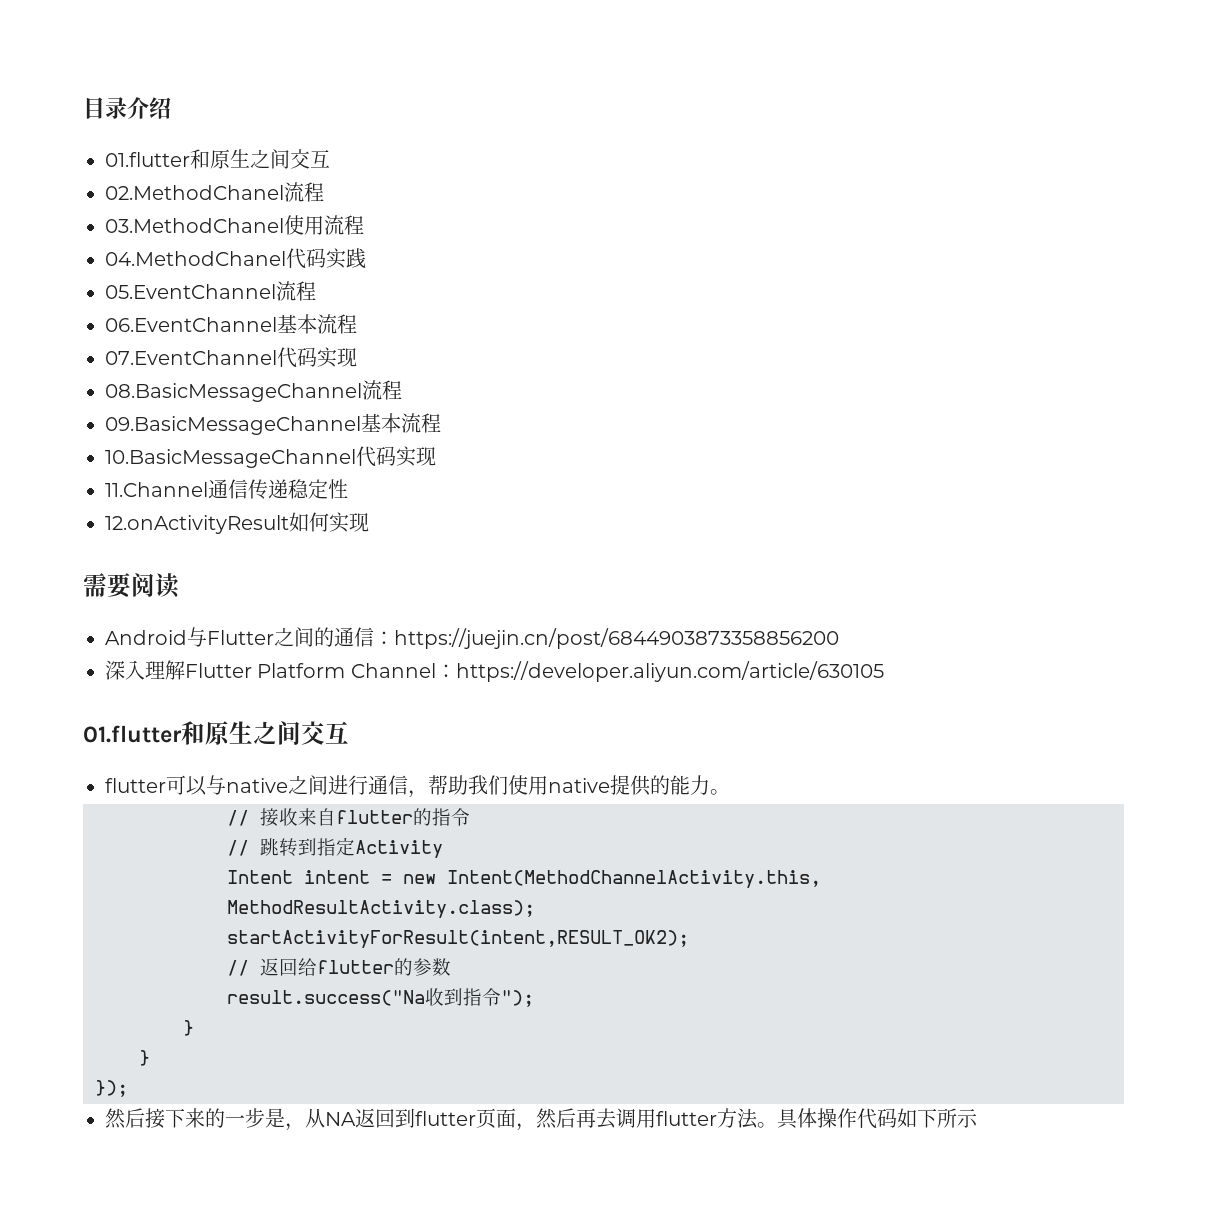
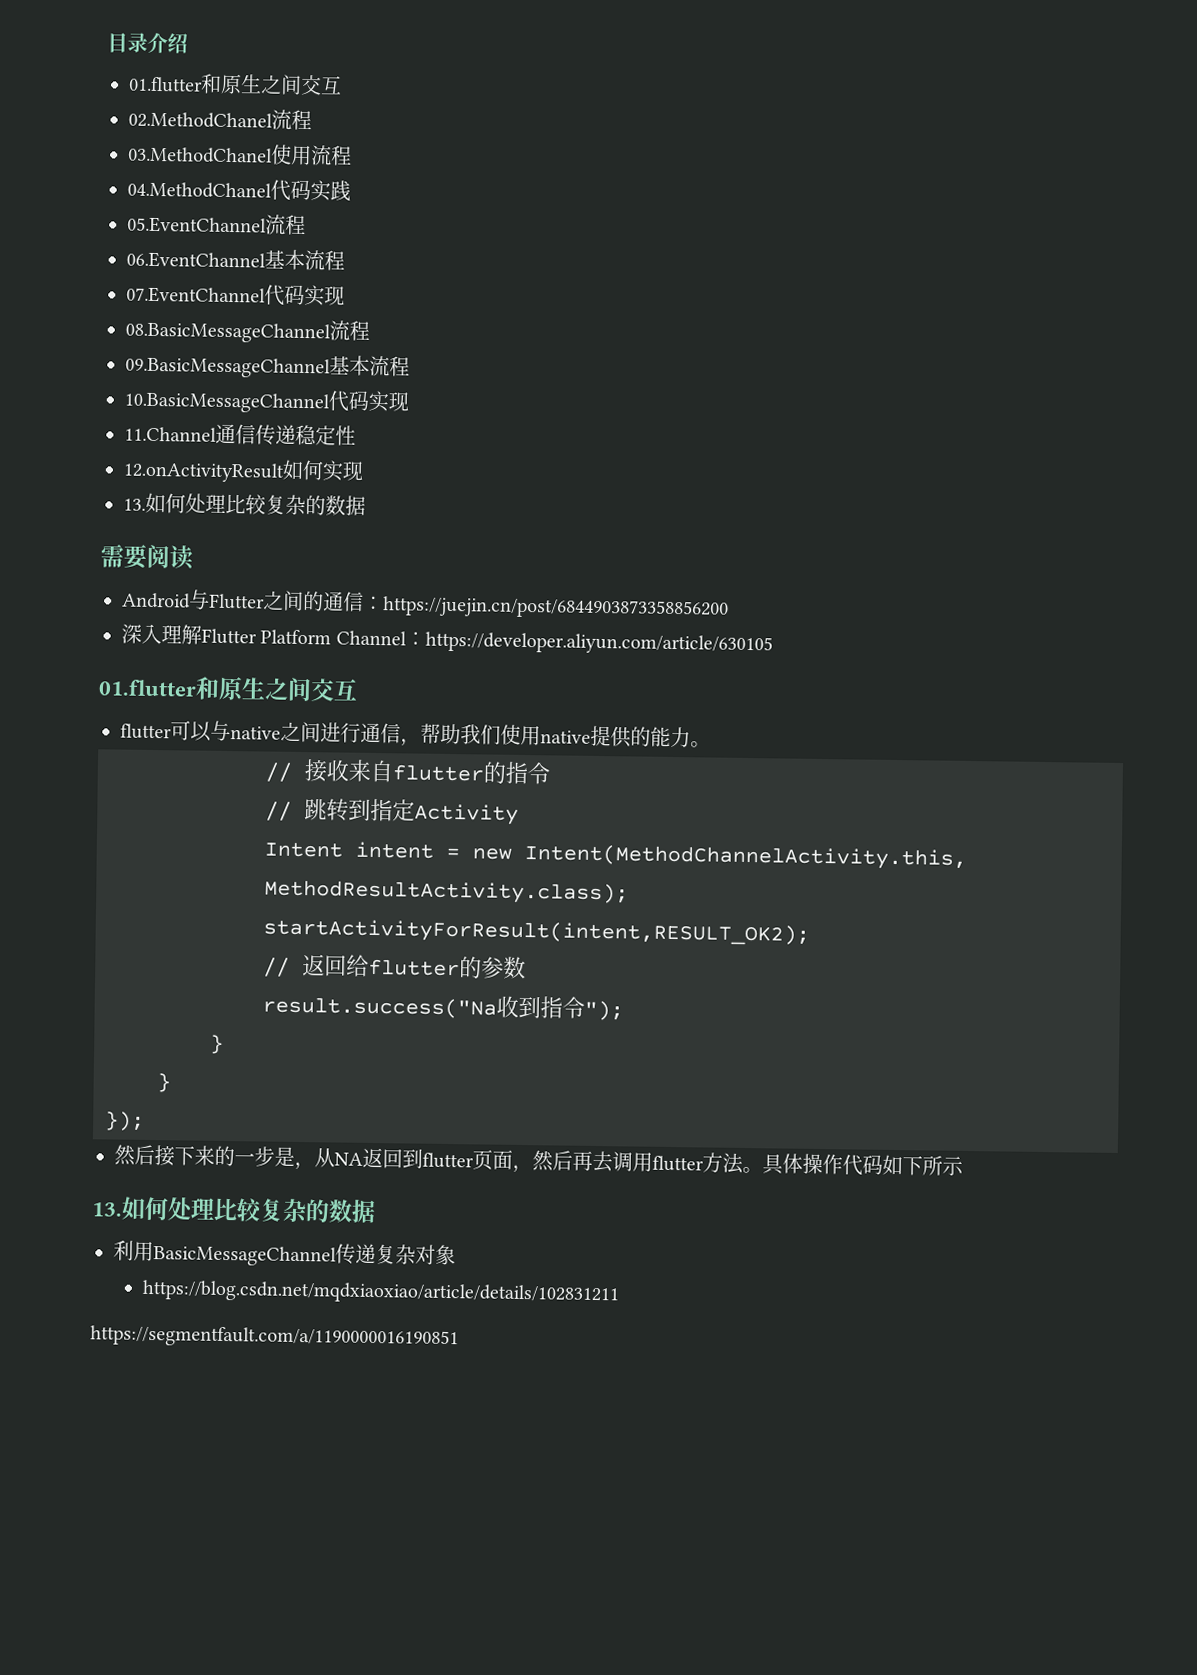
  12.onActivityResult如何实现
+ 13.如何处理比较复杂的数据
  具体操作代码如下所示
+ 13.如何处理比较复杂的数据
+ 利用BasicMessageChannel传递复杂对象
+ https://blog.csdn.net/mqdxiaoxiao/article/details/102831211
+ https://segmentfault.com/a/1190000016190851

